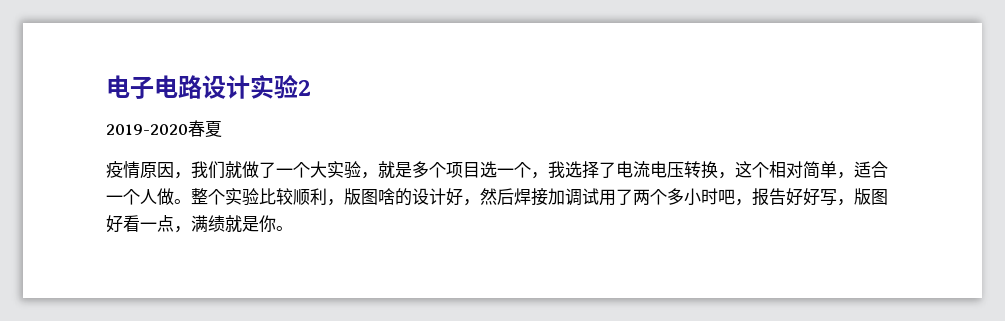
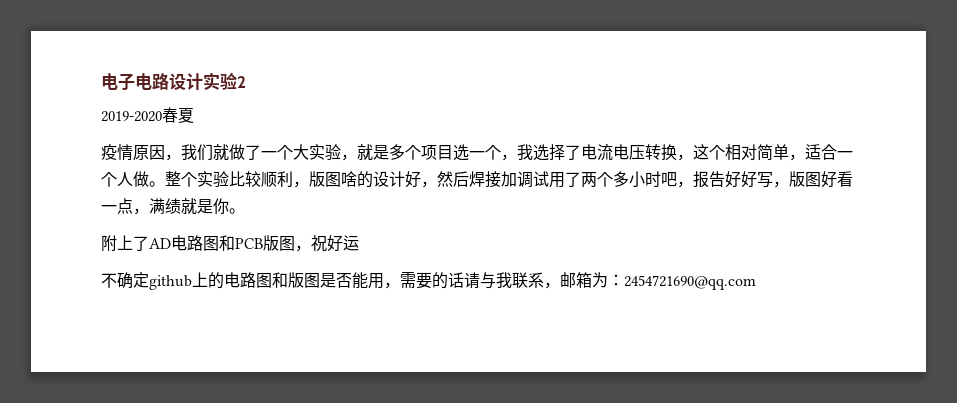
+ 附上了AD电路图和PCB版图，祝好运
+ 不确定github上的电路图和版图是否能用，需要的话请与我联系，邮箱为：2454721690@qq.com

